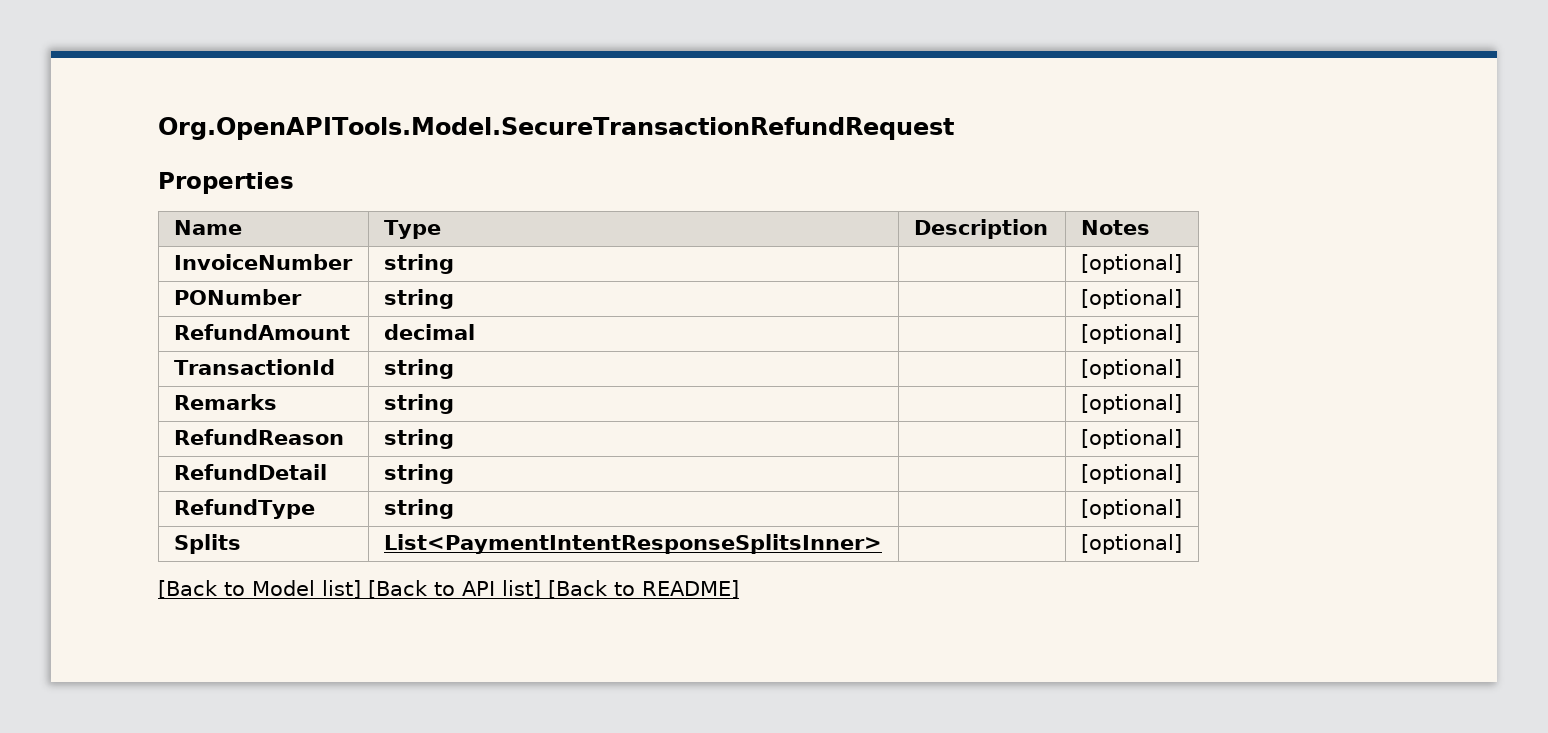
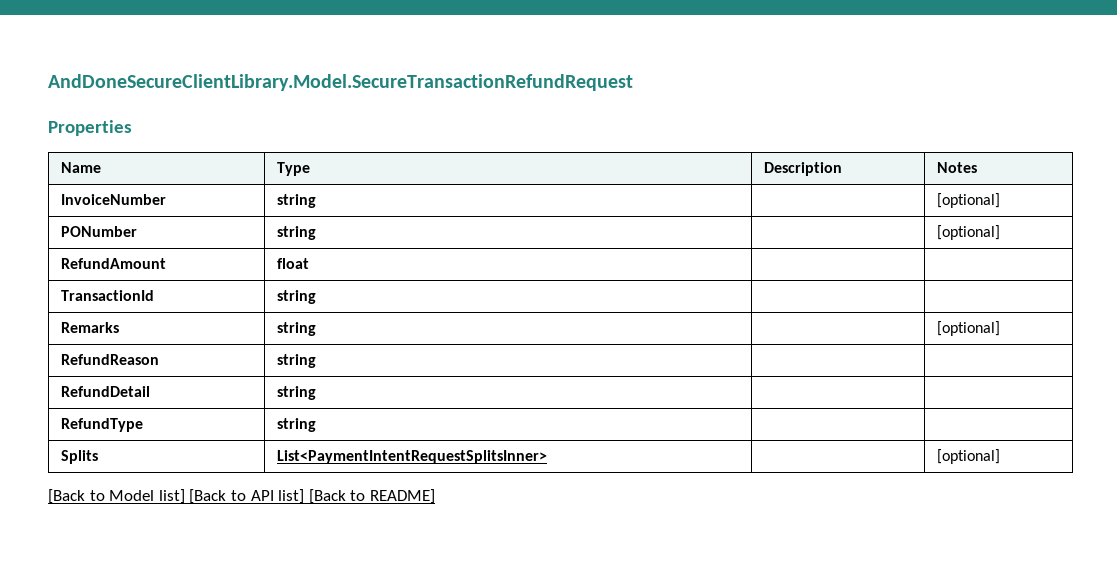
- Org.OpenAPITools.Model.SecureTransactionRefundRequest
+ AndDoneSecureClientLibrary.Model.SecureTransactionRefundRequest
- RefundAmount | decimal | | [optional]
+ RefundAmount | float | |
- TransactionId | string | | [optional]
+ TransactionId | string | |
- RefundReason | string | | [optional]
+ RefundReason | string | |
- RefundDetail | string | | [optional]
+ RefundDetail | string | |
- RefundType | string | | [optional]
+ RefundType | string | |
- Splits | List<PaymentIntentResponseSplitsInner> | | [optional]
+ Splits | List<PaymentIntentRequestSplitsInner> | | [optional]

